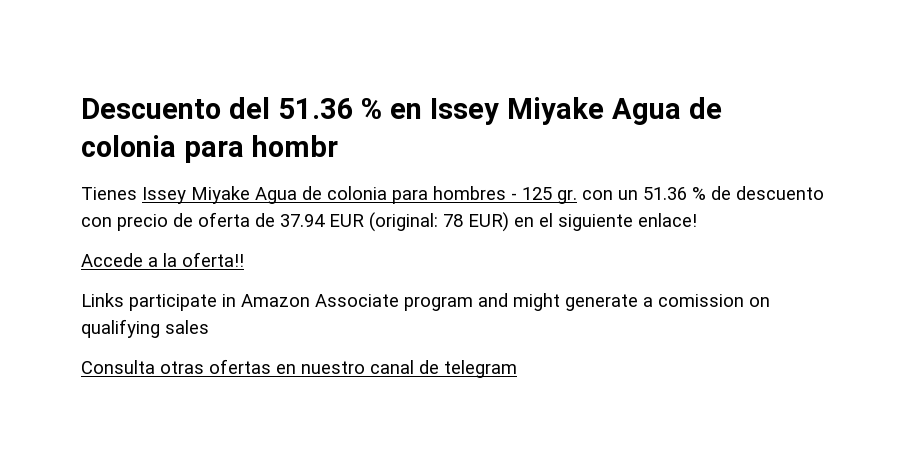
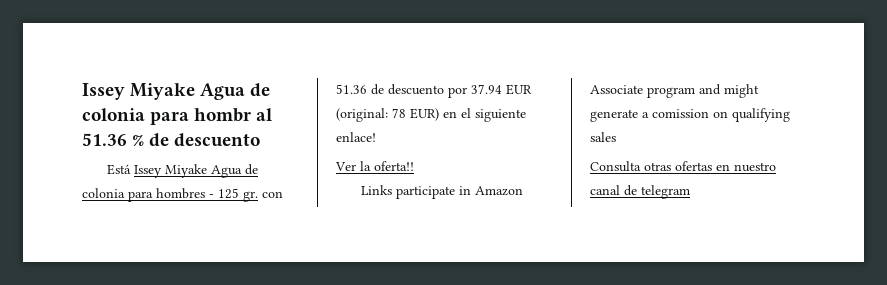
- Descuento del 51.36 % en Issey Miyake Agua de colonia para hombr
- Tienes Issey Miyake Agua de colonia para hombres - 125 gr. con un 51.36 % de descuento con precio de oferta de 37.94 EUR (original: 78 EUR) en el siguiente enlace!
+ Issey Miyake Agua de colonia para hombr al 51.36 % de descuento
+ Está Issey Miyake Agua de colonia para hombres - 125 gr. con 51.36 de descuento por 37.94 EUR (original: 78 EUR) en el siguiente enlace!
- Accede a la oferta!!
+ Ver la oferta!!

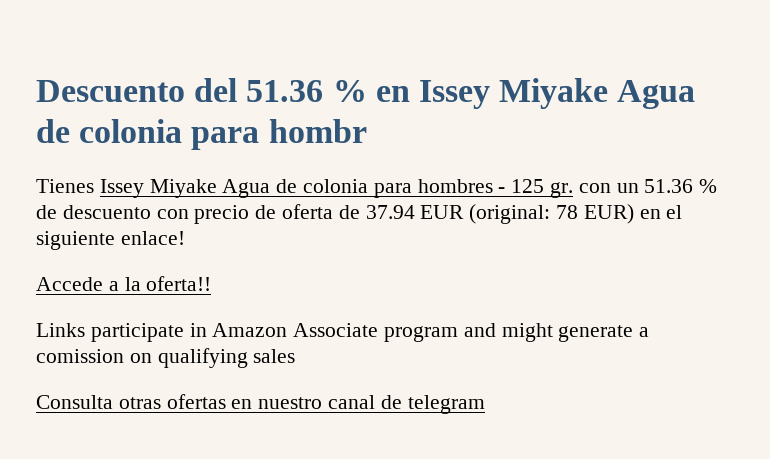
- Issey Miyake Agua de colonia para hombr al 51.36 % de descuento
- Está Issey Miyake Agua de colonia para hombres - 125 gr. con 51.36 de descuento por 37.94 EUR (original: 78 EUR) en el siguiente enlace!
+ Descuento del 51.36 % en Issey Miyake Agua de colonia para hombr
+ Tienes Issey Miyake Agua de colonia para hombres - 125 gr. con un 51.36 % de descuento con precio de oferta de 37.94 EUR (original: 78 EUR) en el siguiente enlace!
- Ver la oferta!!
+ Accede a la oferta!!

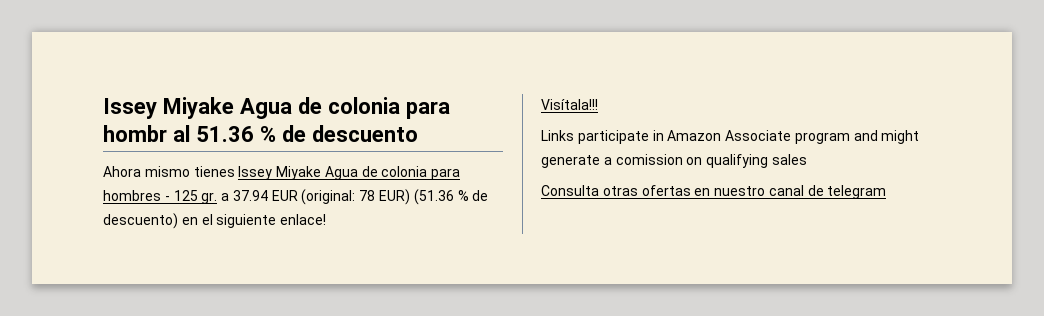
- Descuento del 51.36 % en Issey Miyake Agua de colonia para hombr
- Tienes Issey Miyake Agua de colonia para hombres - 125 gr. con un 51.36 % de descuento con precio de oferta de 37.94 EUR (original: 78 EUR) en el siguiente enlace!
+ Issey Miyake Agua de colonia para hombr al 51.36 % de descuento
+ Ahora mismo tienes Issey Miyake Agua de colonia para hombres - 125 gr. a 37.94 EUR (original: 78 EUR) (51.36 % de descuento) en el siguiente enlace!
- Accede a la oferta!!
+ Visítala!!!

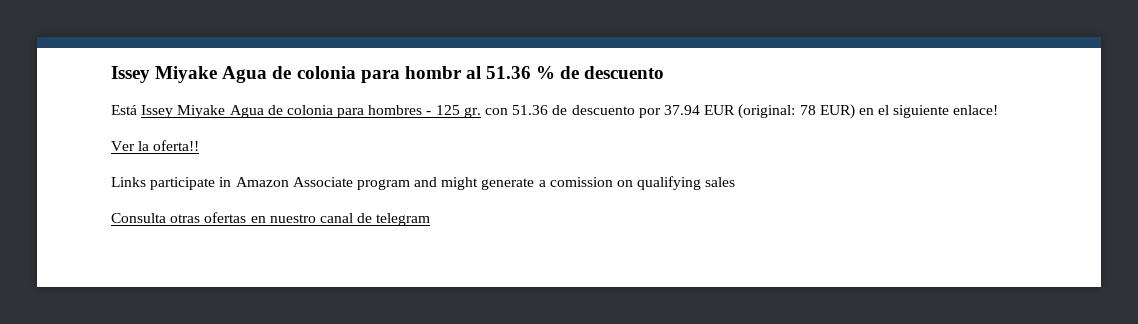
- Ahora mismo tienes Issey Miyake Agua de colonia para hombres - 125 gr. a 37.94 EUR (original: 78 EUR) (51.36 % de descuento) en el siguiente enlace!
+ Está Issey Miyake Agua de colonia para hombres - 125 gr. con 51.36 de descuento por 37.94 EUR (original: 78 EUR) en el siguiente enlace!
- Visítala!!!
+ Ver la oferta!!

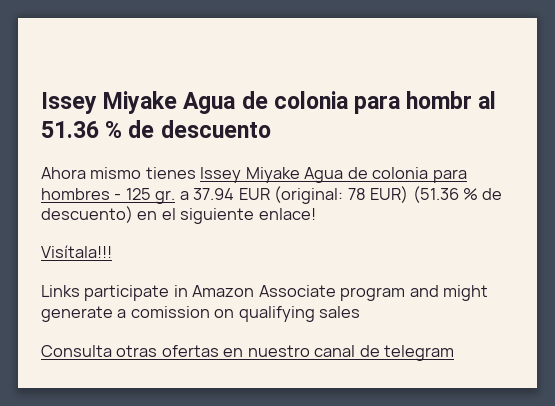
- Está Issey Miyake Agua de colonia para hombres - 125 gr. con 51.36 de descuento por 37.94 EUR (original: 78 EUR) en el siguiente enlace!
+ Ahora mismo tienes Issey Miyake Agua de colonia para hombres - 125 gr. a 37.94 EUR (original: 78 EUR) (51.36 % de descuento) en el siguiente enlace!
- Ver la oferta!!
+ Visítala!!!

